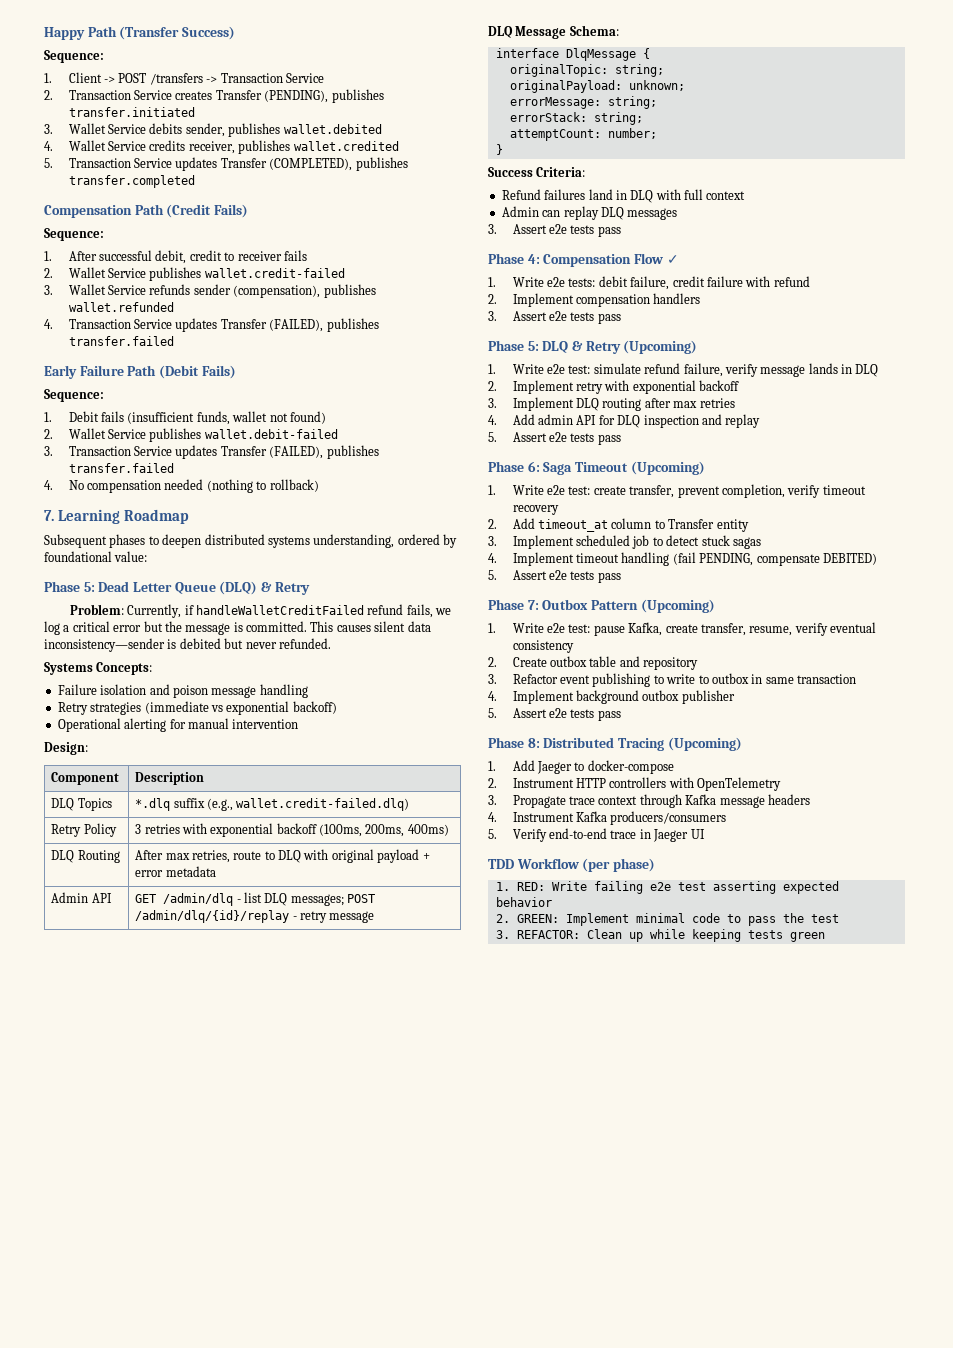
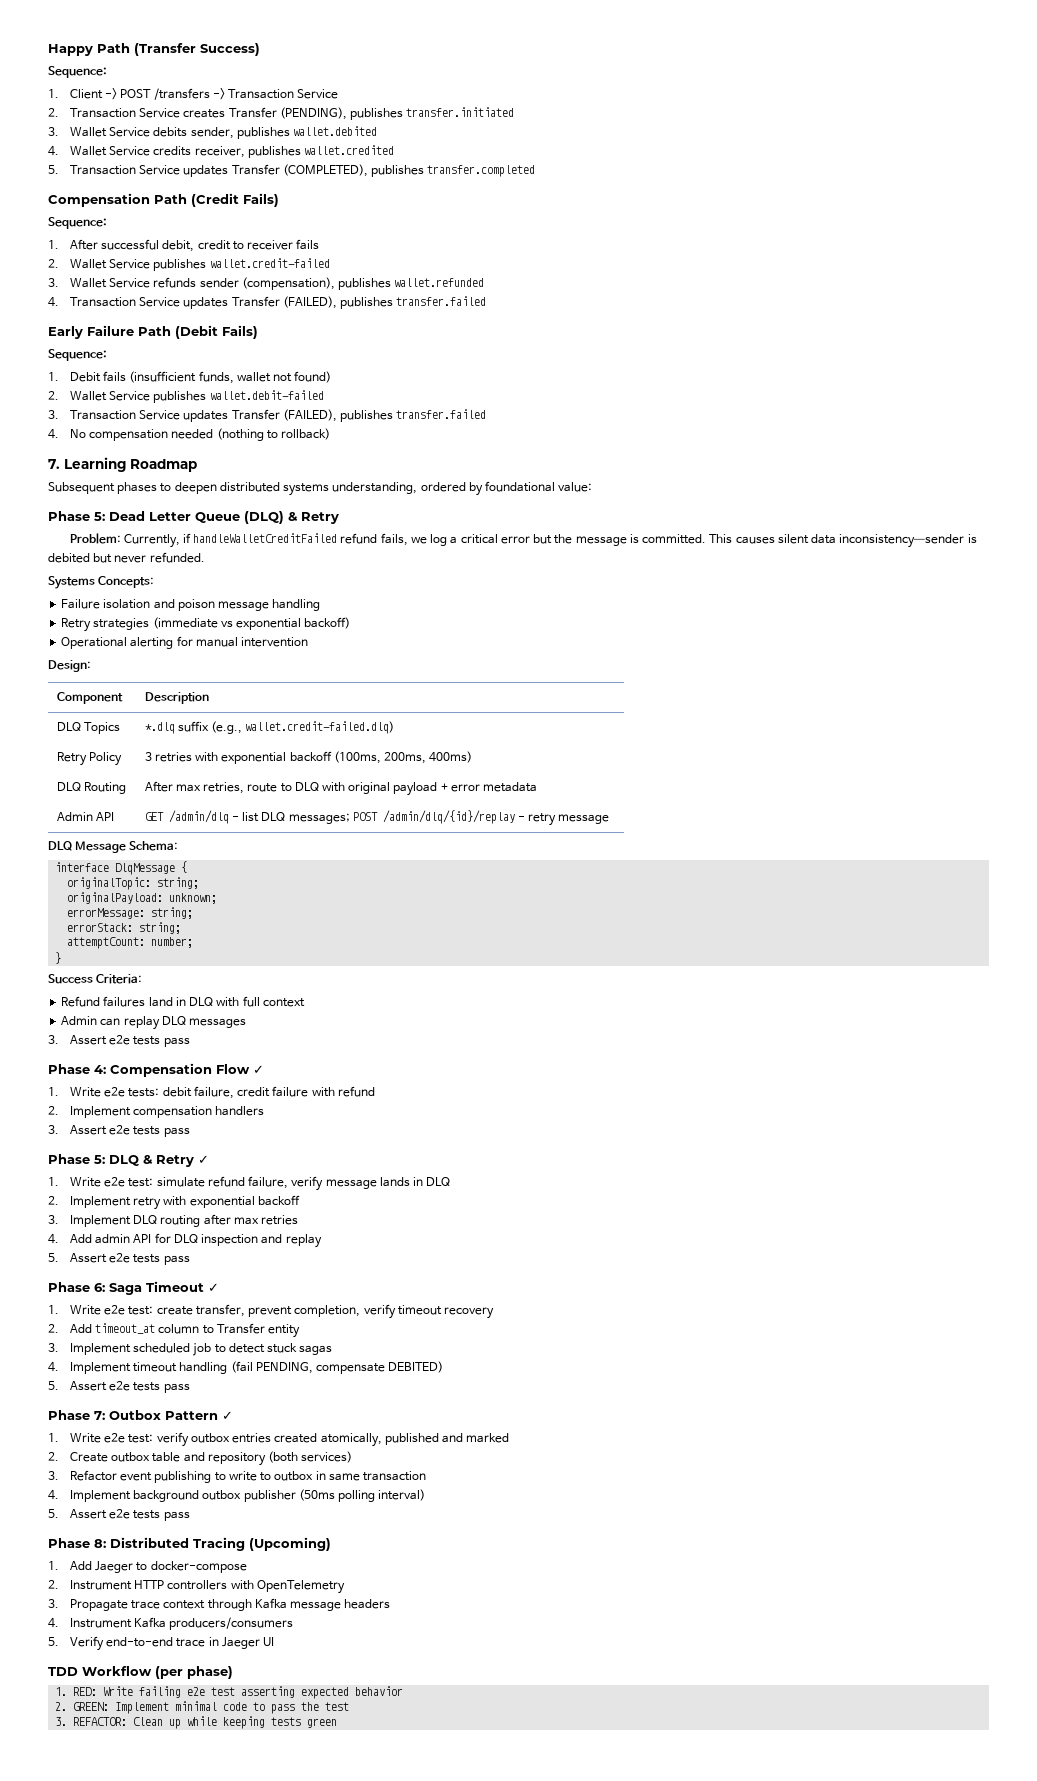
- Phase 5: DLQ & Retry (Upcoming)
+ Phase 5: DLQ & Retry ✓
- Phase 6: Saga Timeout (Upcoming)
+ Phase 6: Saga Timeout ✓
- Phase 7: Outbox Pattern (Upcoming)
- 1. Write e2e test: pause Kafka, create transfer, resume, verify eventual consistency
+ Phase 7: Outbox Pattern ✓
+ 1. Write e2e test: verify outbox entries created atomically, published and marked
- 2. Create outbox table and repository
+ 2. Create outbox table and repository (both services)
- 4. Implement background outbox publisher
+ 4. Implement background outbox publisher (50ms polling interval)

